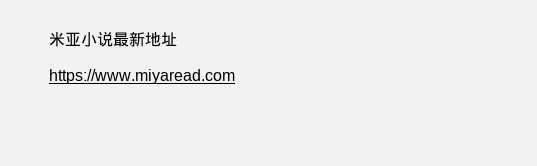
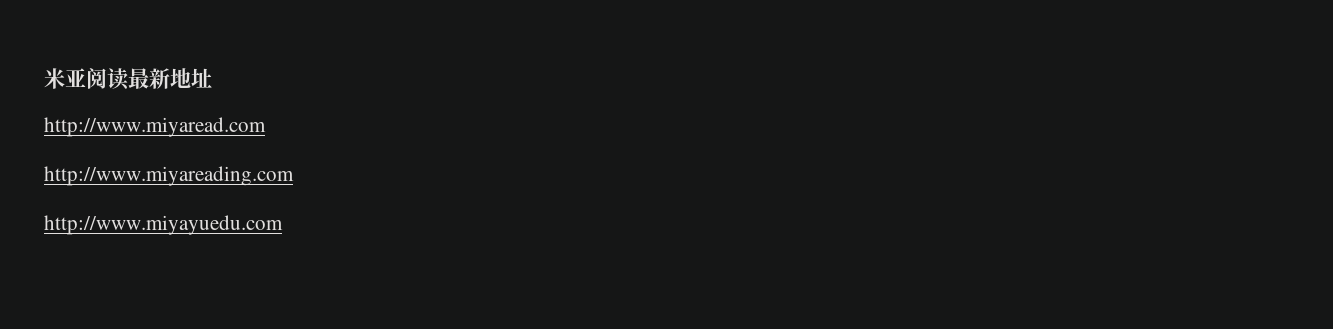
- 米亚小说最新地址
+ 米亚阅读最新地址
- https://www.miyaread.com
+ http://www.miyaread.com
+ http://www.miyareading.com
+ http://www.miyayuedu.com

